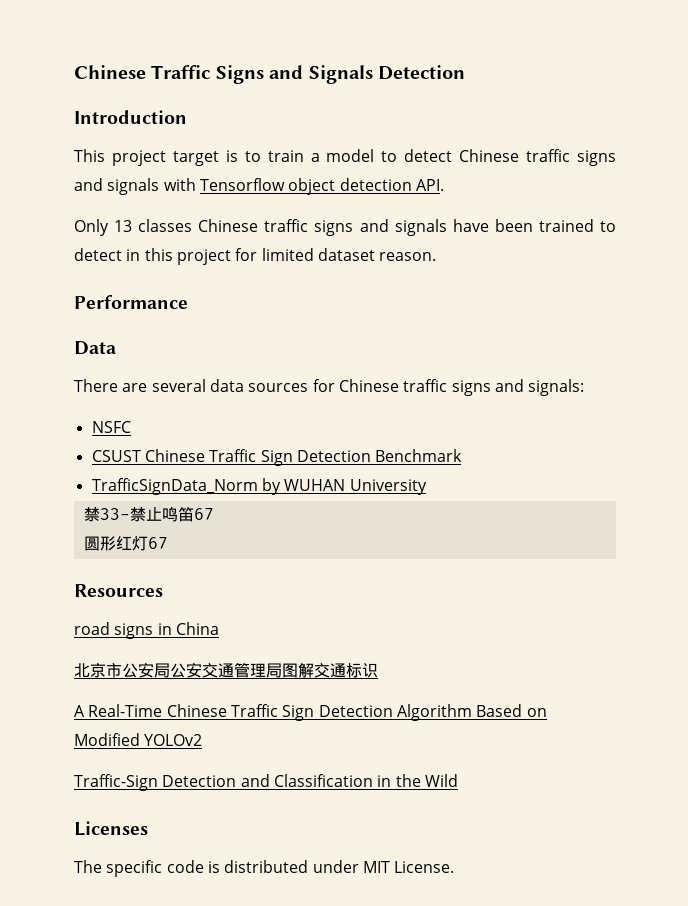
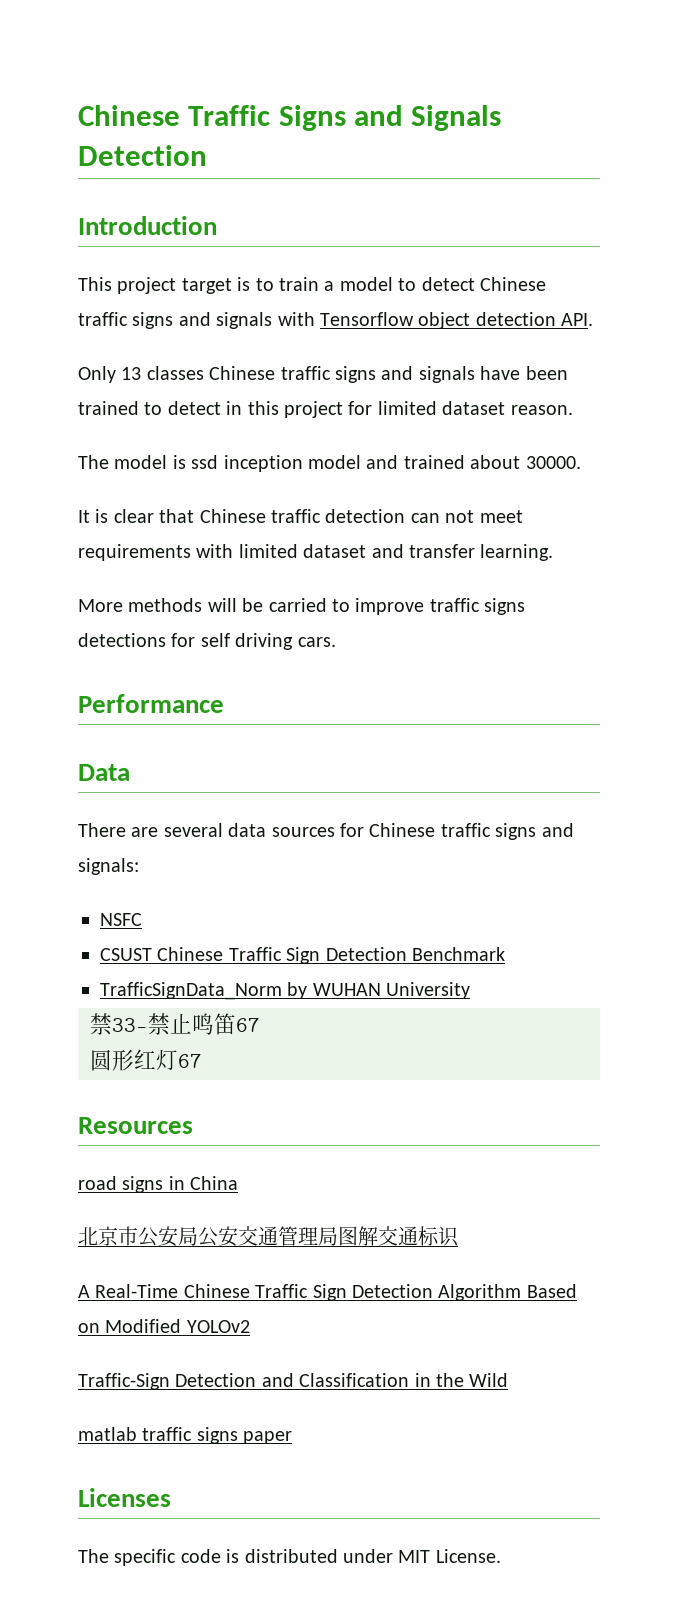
+ The model is ssd inception model and trained about 30000.
+ It is clear that Chinese traffic detection can not meet requirements with limited dataset and transfer learning.
+ More methods will be carried to improve traffic signs detections for self driving cars.
+ matlab traffic signs paper

